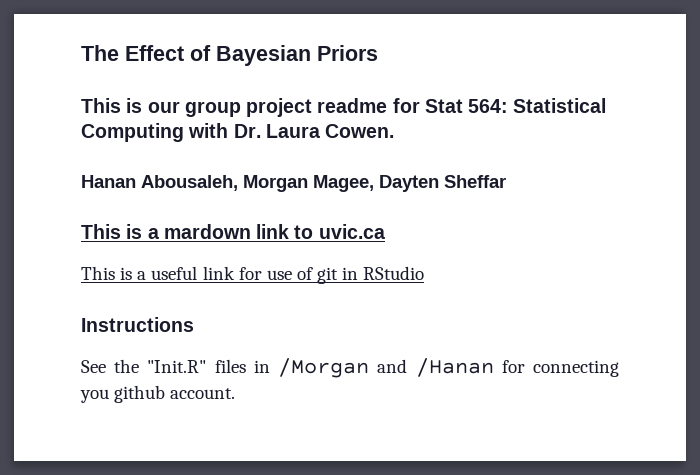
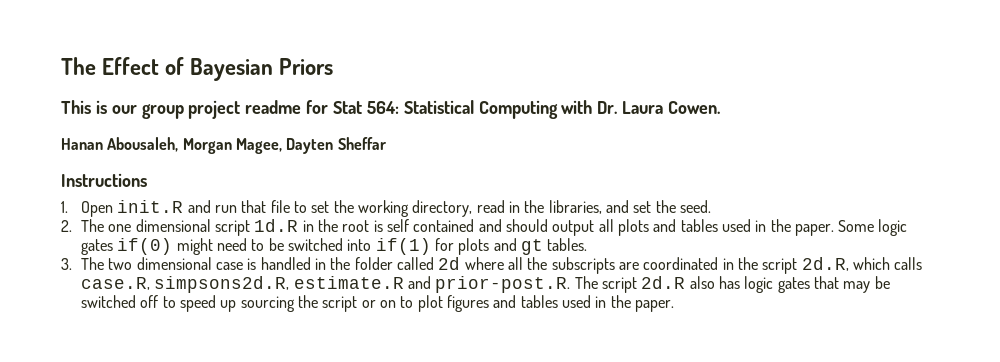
- This is a mardown link to uvic.ca
- This is a useful link for use of git in RStudio
  Instructions
- See the "Init.R" files in /Morgan and /Hanan for connecting you github account.
+ 1. Open init.R and run that file to set the working directory, read in the libraries, and set the seed.
+ 2. The one dimensional script 1d.R in the root is self contained and should output all plots and tables used in the paper. Some logic gates if(0) might need to be switched into if(1) for plots and gt tables.
+ 3. The two dimensional case is handled in the folder called 2d where all the subscripts are coordinated in the script 2d.R, which calls case.R, simpsons2d.R, estimate.R and prior-post.R. The script 2d.R also has logic gates that may be switched off to speed up sourcing the script or on to plot figures and tables used in the paper.

